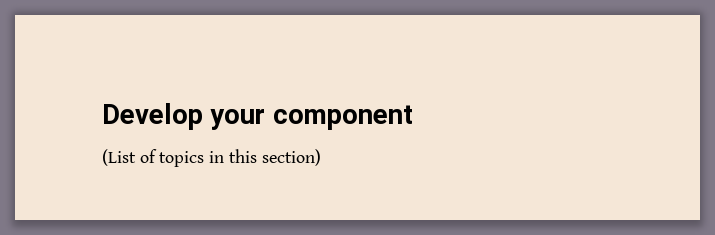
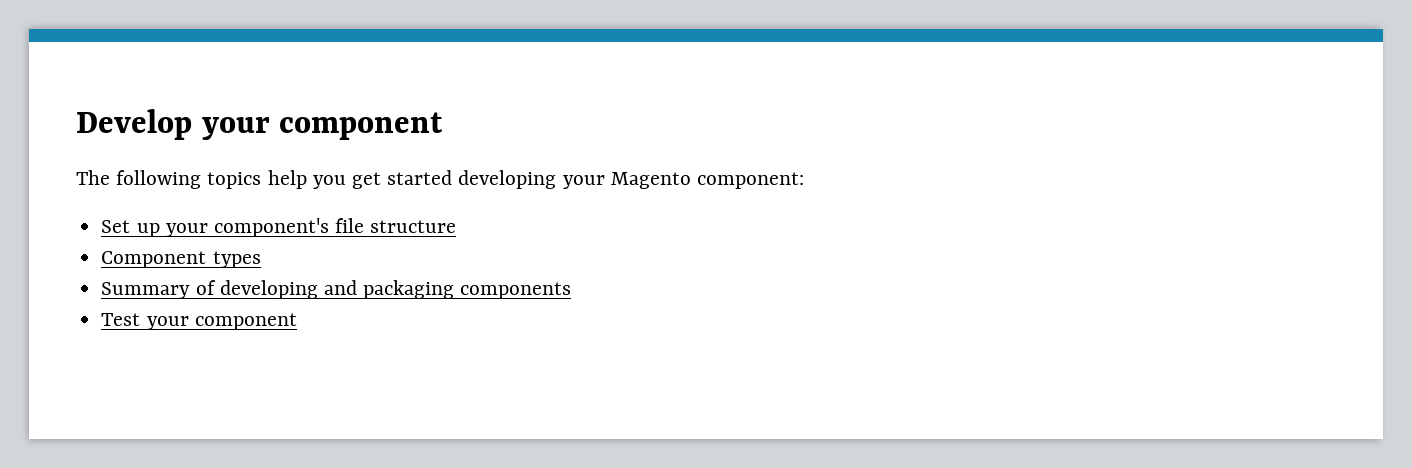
- (List of topics in this section)
+ The following topics help you get started developing your Magento component:
+ Set up your component's file structure
+ Component types
+ Summary of developing and packaging components
+ Test your component

